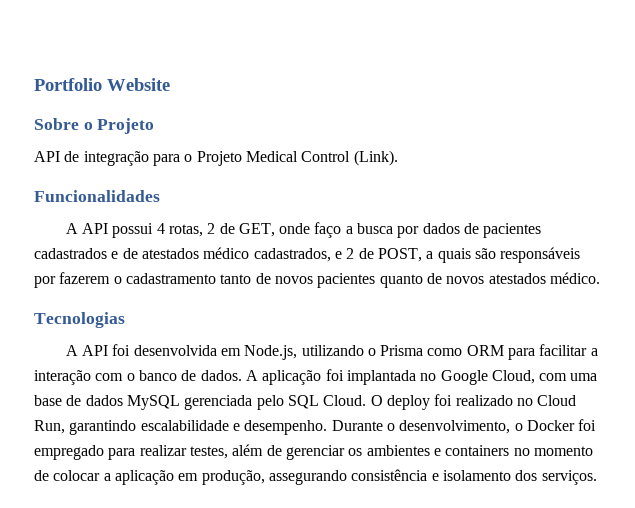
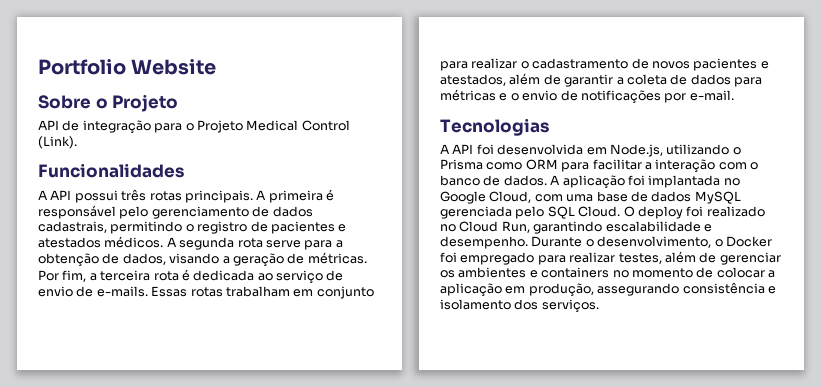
- A API possui 4 rotas, 2 de GET, onde faço a busca por dados de pacientes cadastrados e de atestados médico cadastrados, e 2 de POST, a quais são responsáveis por fazerem o cadastramento tanto de novos pacientes quanto de novos atestados médico.
+ A API possui três rotas principais. A primeira é responsável pelo gerenciamento de dados cadastrais, permitindo o registro de pacientes e atestados médicos. A segunda rota serve para a obtenção de dados, visando a geração de métricas. Por fim, a terceira rota é dedicada ao serviço de envio de e-mails. Essas rotas trabalham em conjunto para realizar o cadastramento de novos pacientes e atestados, além de garantir a coleta de dados para métricas e o envio de notificações por e-mail.

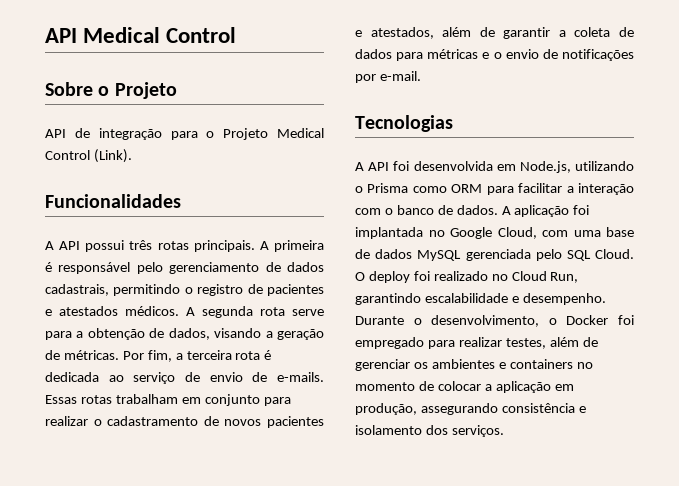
- Portfolio Website
+ API Medical Control

